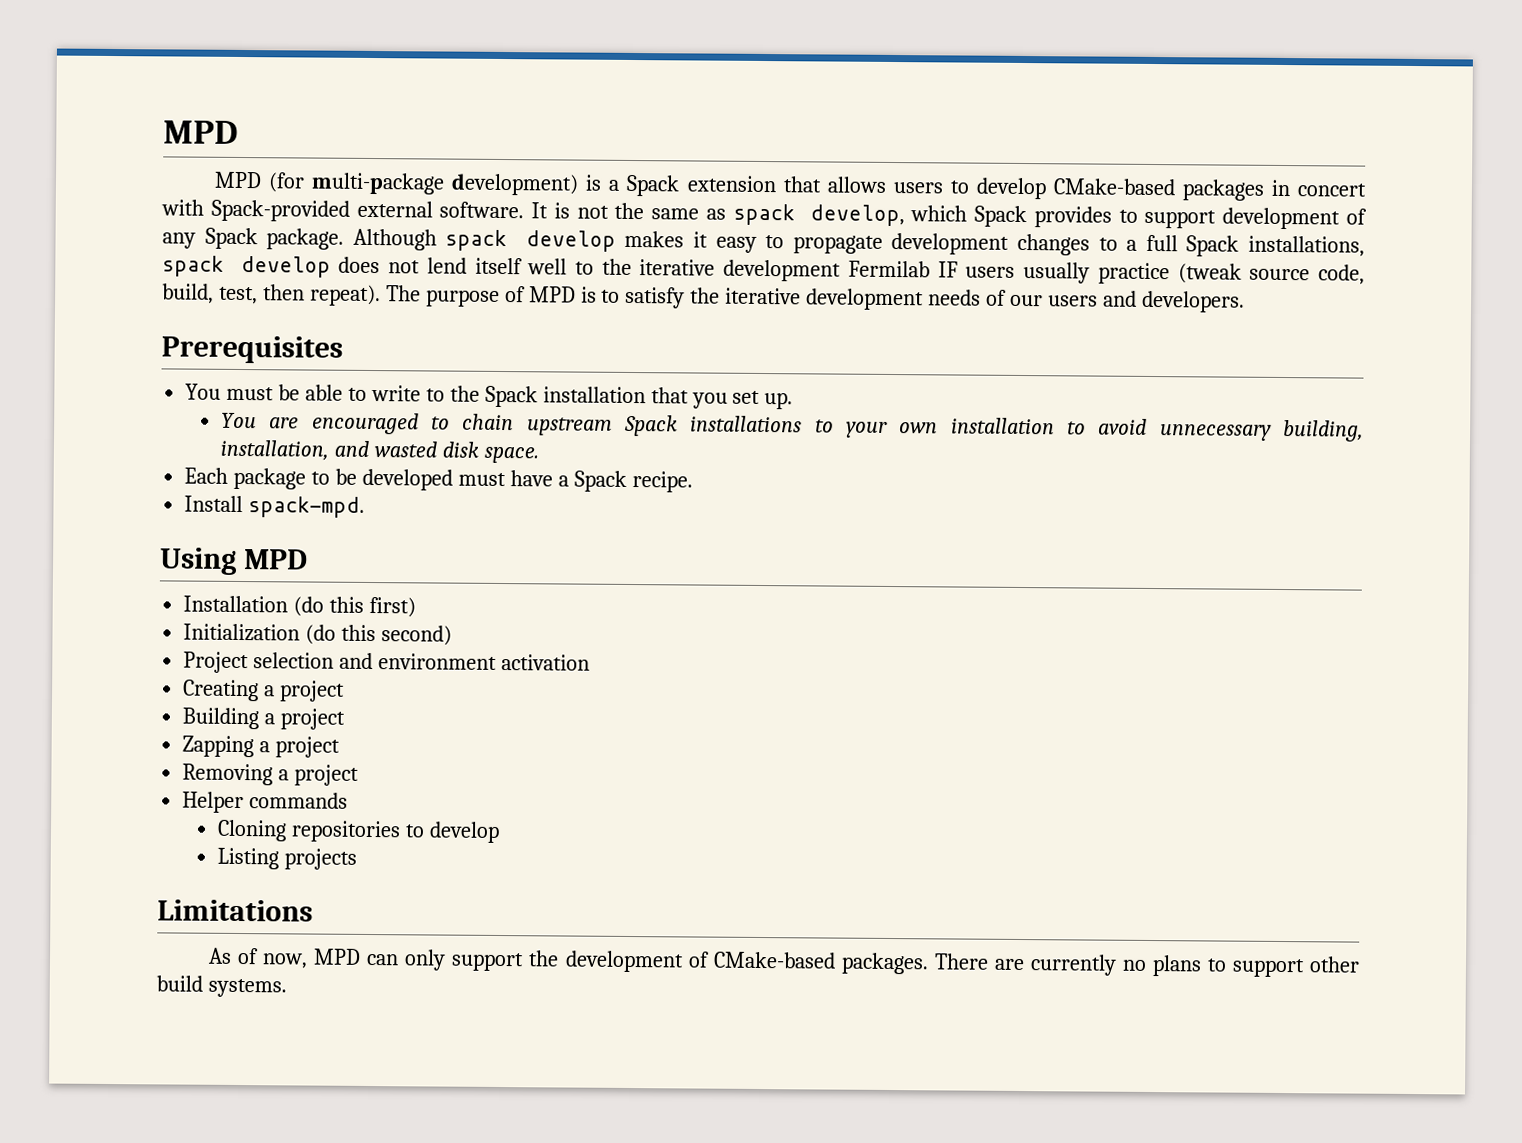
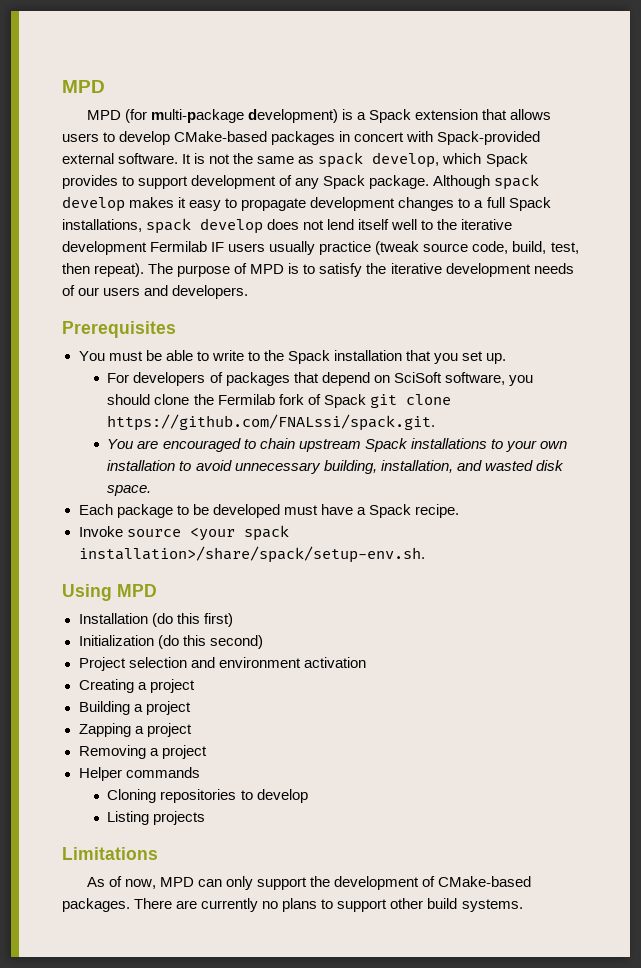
+ For developers of packages that depend on SciSoft software, you should clone the Fermilab fork of Spack git clone https://github.com/FNALssi/spack.git.
- Install spack-mpd.
+ Invoke source <your spack installation>/share/spack/setup-env.sh.

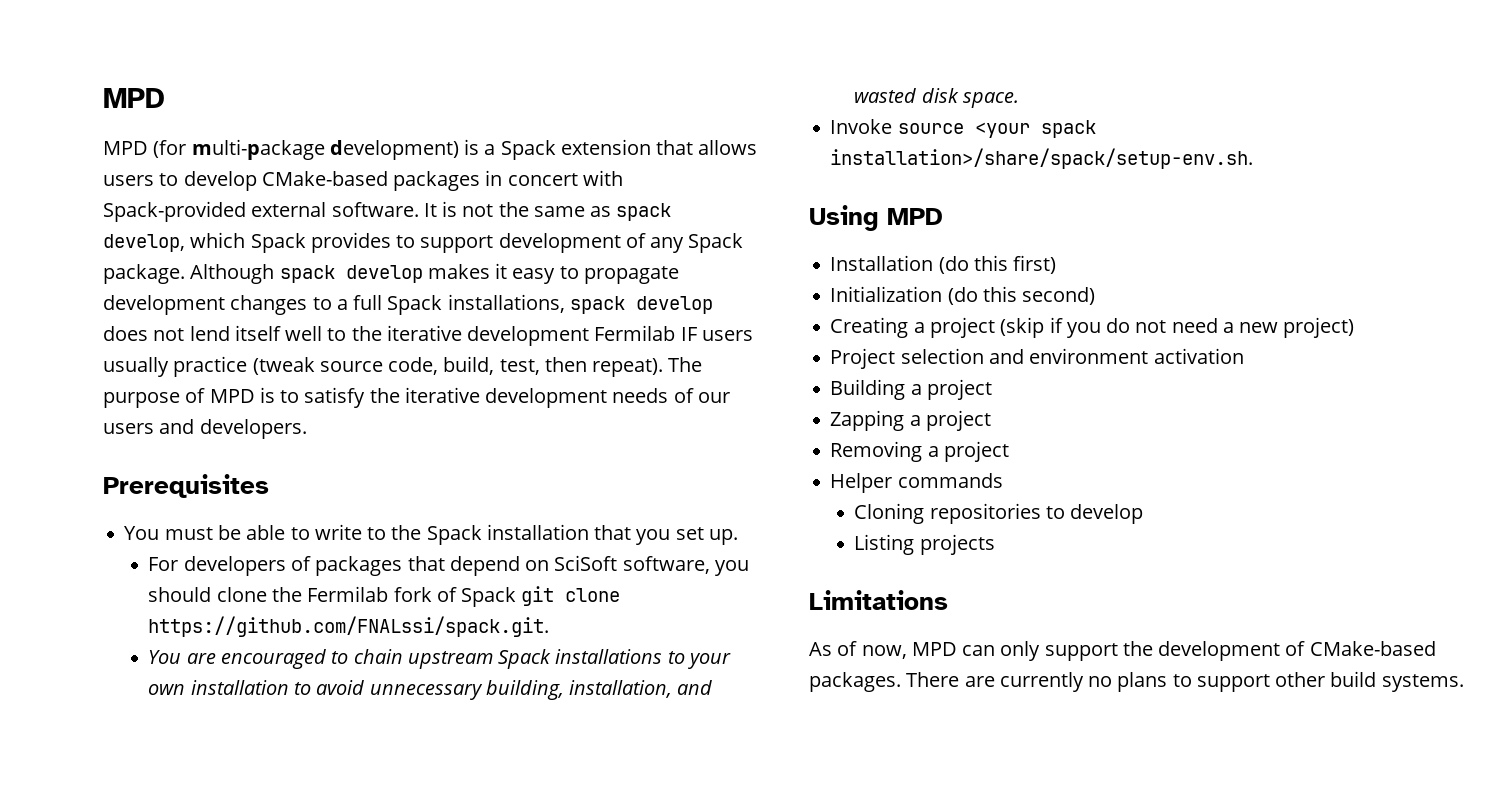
- Each package to be developed must have a Spack recipe.
+ Creating a project (skip if you do not need a new project)
- Creating a project

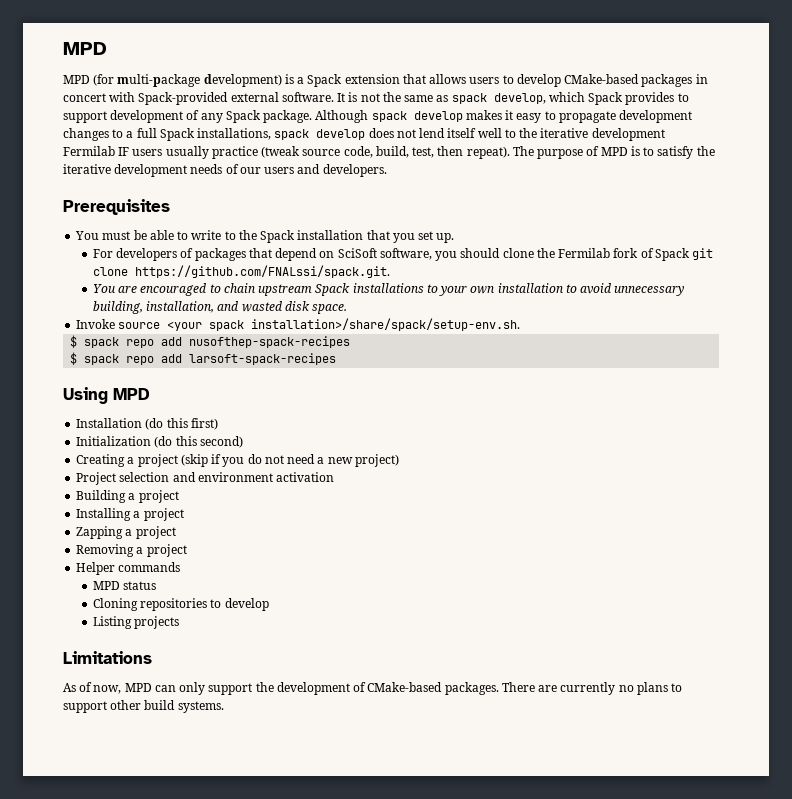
+ $ spack repo add nusofthep-spack-recipes
+ $ spack repo add larsoft-spack-recipes
+ Installing a project
+ MPD status

